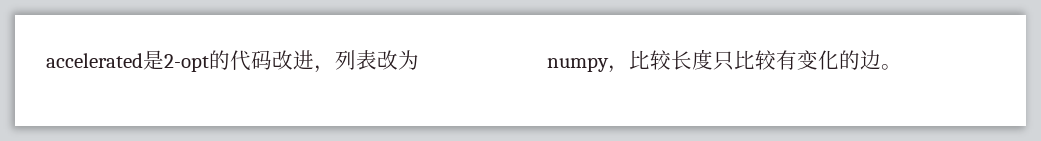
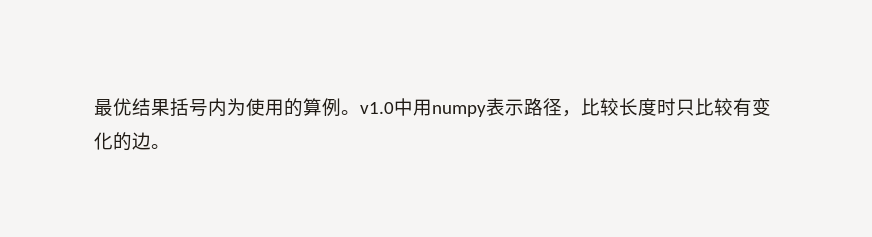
- accelerated是2-opt的代码改进，列表改为numpy，比较长度只比较有变化的边。
+ 最优结果括号内为使用的算例。v1.0中用numpy表示路径，比较长度时只比较有变化的边。

